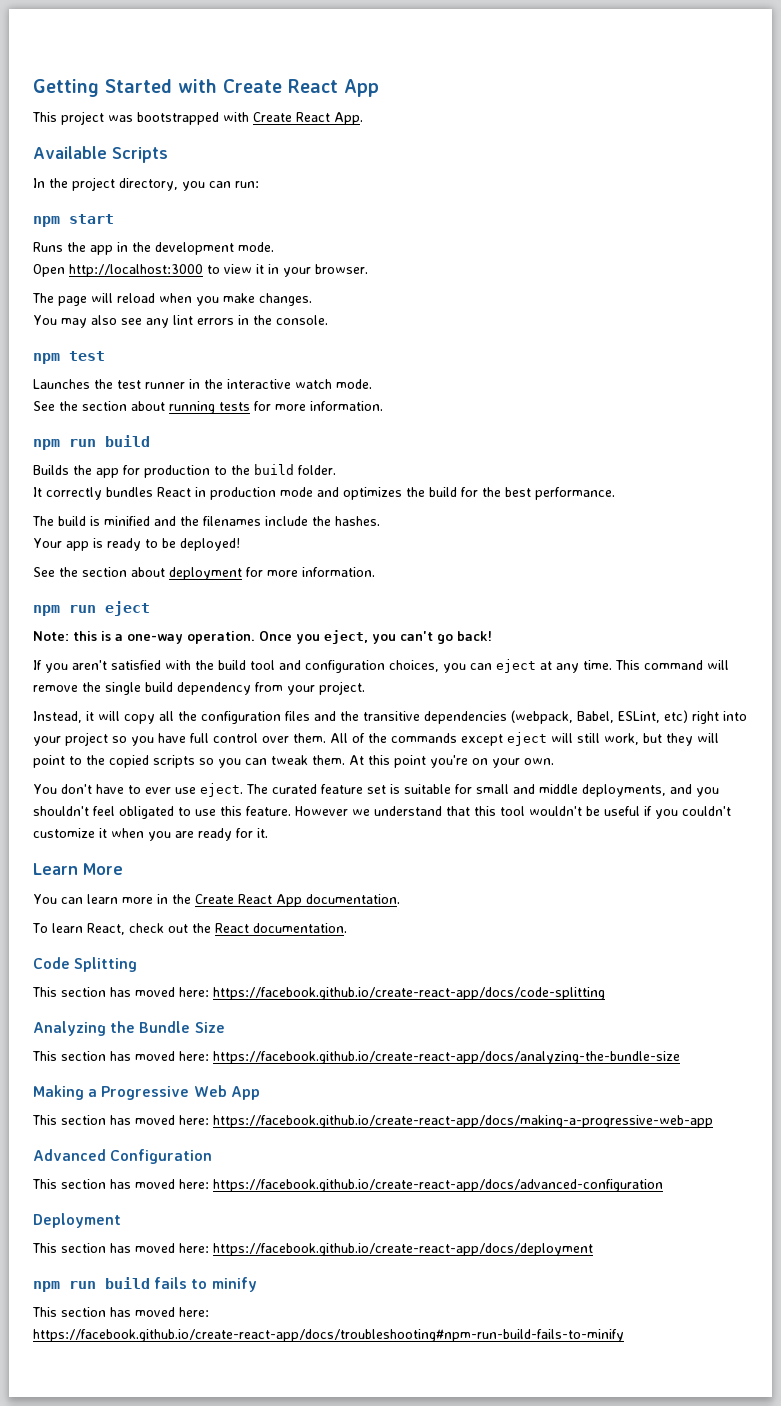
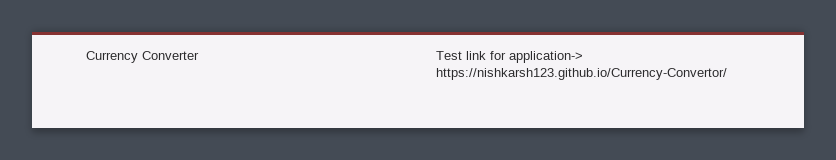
- Getting Started with Create React App
- This project was bootstrapped with Create React App.
- Available Scripts
- In the project directory, you can run:
- npm start
- Runs the app in the development mode.
- Open http://localhost:3000 to view it in your browser.
- The page will reload when you make changes.
- You may also see any lint errors in the console.
- npm test
- Launches the test runner in the interactive watch mode.
- See the section about running tests for more information.
- npm run build
- Builds the app for production to the build folder.
- It correctly bundles React in production mode and optimizes the build for the best performance.
- The build is minified and the filenames include the hashes.
- Your app is ready to be deployed!
- See the section about deployment for more information.
- npm run eject
- Note: this is a one-way operation. Once you eject, you can't go back!
- If you aren't satisfied with the build tool and configuration choices, you can eject at any time. This command will remove the single build dependency from your project.
- Instead, it will copy all the configuration files and the transitive dependencies (webpack, Babel, ESLint, etc) right into your project so you have full control over them. All of the commands except eject will still work, but they will point to the copied scripts so you can tweak them. At this point you're on your own.
- You don't have to ever use eject. The curated feature set is suitable for small and middle deployments, and you shouldn't feel obligated to use this feature. However we understand that this tool wouldn't be useful if you couldn't customize it when you are ready for it.
- Learn More
- You can learn more in the Create React App documentation.
- To learn React, check out the React documentation.
- Code Splitting
- This section has moved here: https://facebook.github.io/create-react-app/docs/code-splitting
- Analyzing the Bundle Size
- This section has moved here: https://facebook.github.io/create-react-app/docs/analyzing-the-bundle-size
- Making a Progressive Web App
- This section has moved here: https://facebook.github.io/create-react-app/docs/making-a-progressive-web-app
- Advanced Configuration
- This section has moved here: https://facebook.github.io/create-react-app/docs/advanced-configuration
- Deployment
- This section has moved here: https://facebook.github.io/create-react-app/docs/deployment
- npm run build fails to minify
- This section has moved here: https://facebook.github.io/create-react-app/docs/troubleshooting#npm-run-build-fails-to-minify
+ Currency Converter
+ Test link for application-> https://nishkarsh123.github.io/Currency-Convertor/

